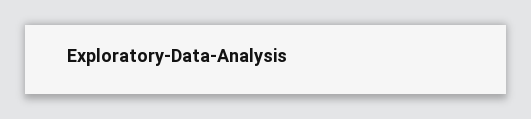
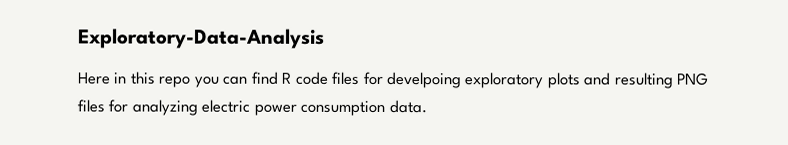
+ Here in this repo you can find R code files for develpoing exploratory plots and resulting PNG files for analyzing electric power consumption data.

